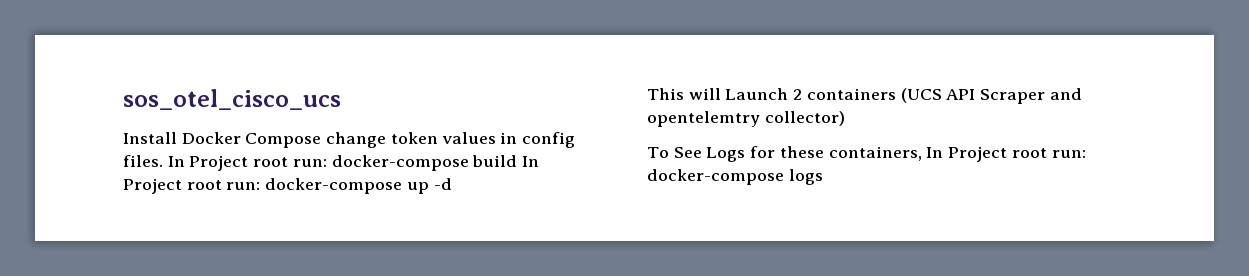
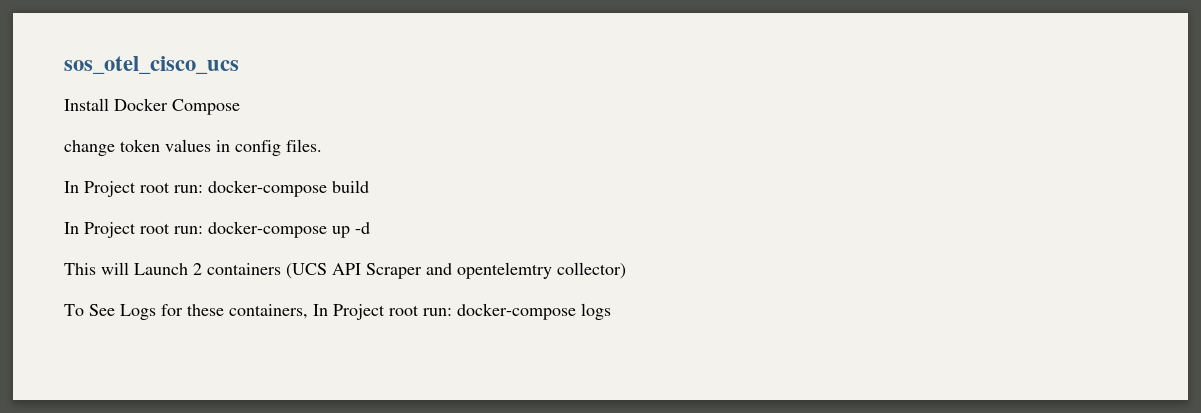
- Install Docker Compose change token values in config files. In Project root run: docker-compose build In Project root run: docker-compose up -d
+ Install Docker Compose
+ change token values in config files.
+ In Project root run: docker-compose build
+ In Project root run: docker-compose up -d

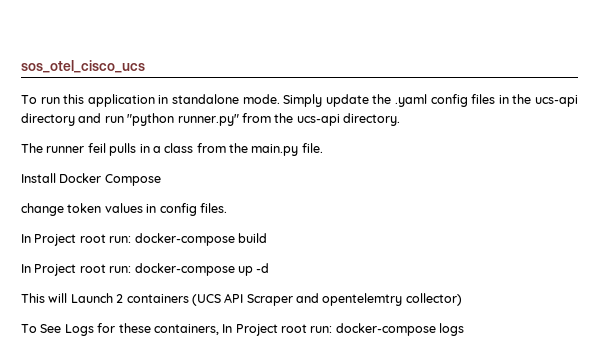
+ To run this application in standalone mode. Simply update the .yaml config files in the ucs-api directory and run "python runner.py" from the ucs-api directory.
+ The runner feil pulls in a class from the main.py file.

